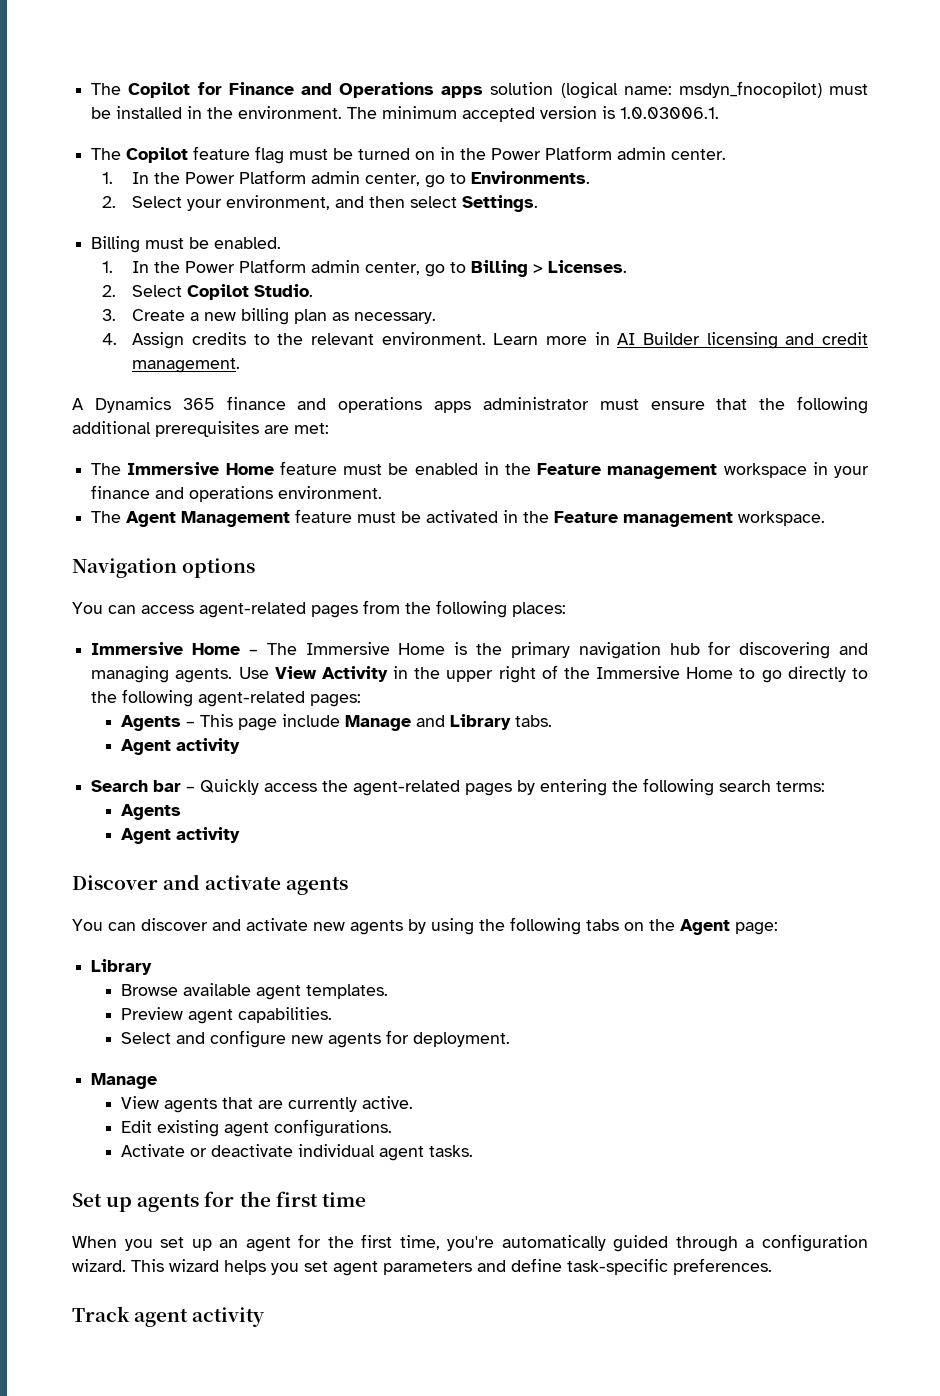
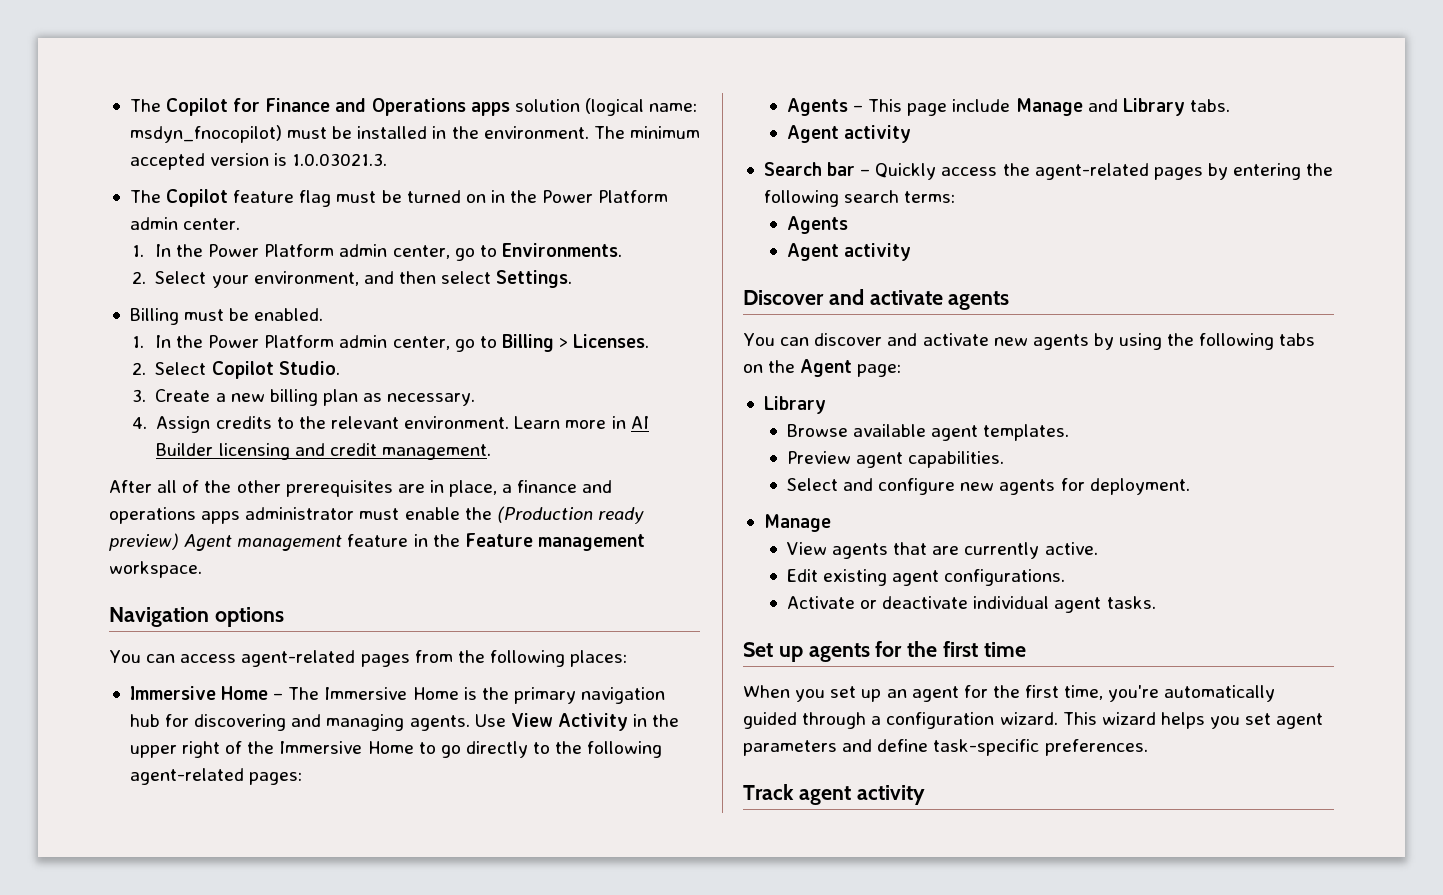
- The minimum accepted version is 1.0.03006.1.
+ The minimum accepted version is 1.0.03021.3.
- A Dynamics 365 finance and operations apps administrator must ensure that the following additional prerequisites are met:
- The Immersive Home feature must be enabled in the Feature management workspace in your finance and operations environment.
- The Agent Management feature must be activated in the Feature management workspace.
+ After all of the other prerequisites are in place, a finance and operations apps administrator must enable the (Production ready preview) Agent management feature in the Feature management workspace.

